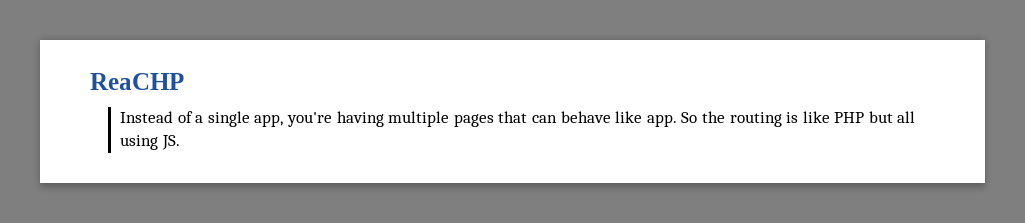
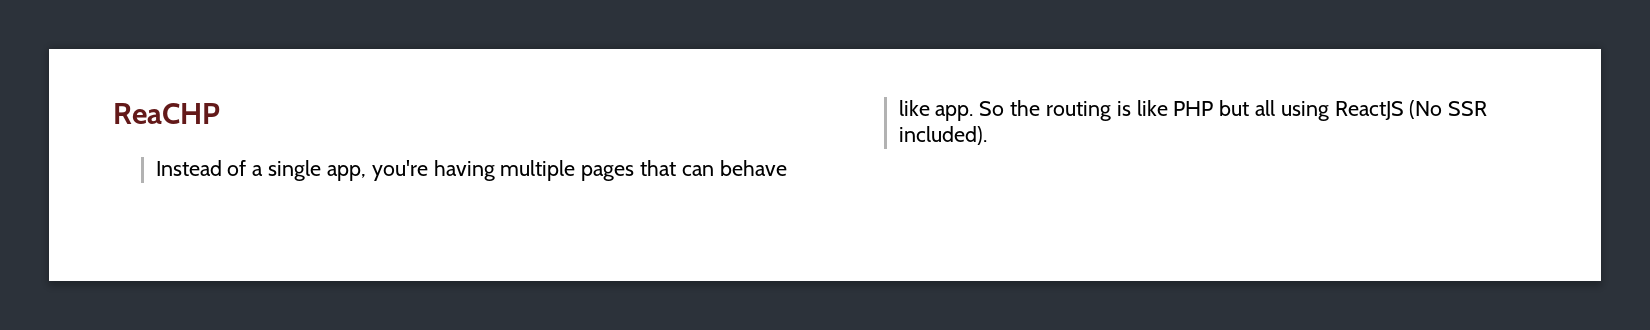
- So the routing is like PHP but all using JS.
+ So the routing is like PHP but all using ReactJS (No SSR included).

